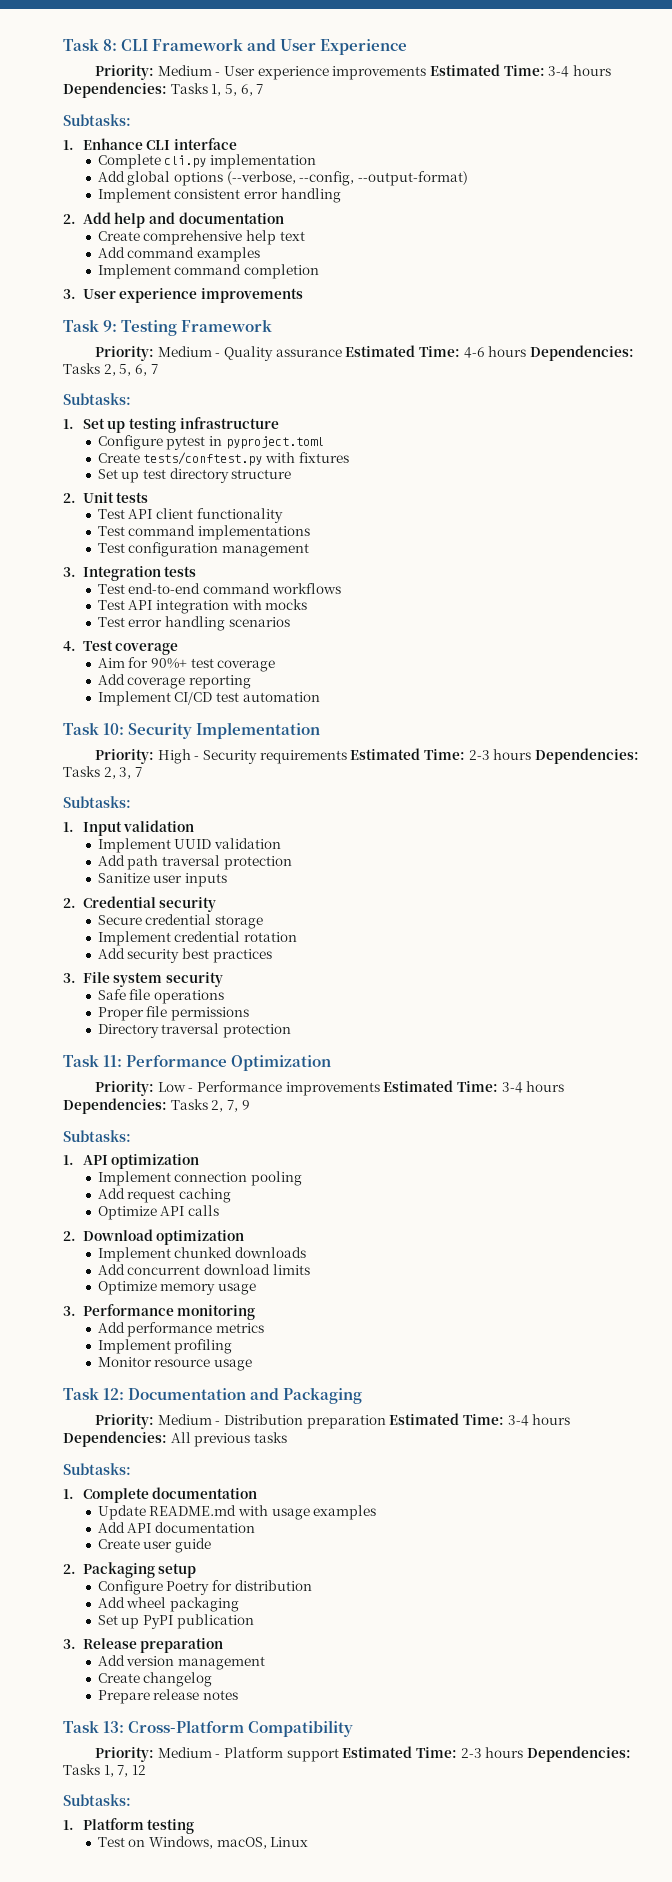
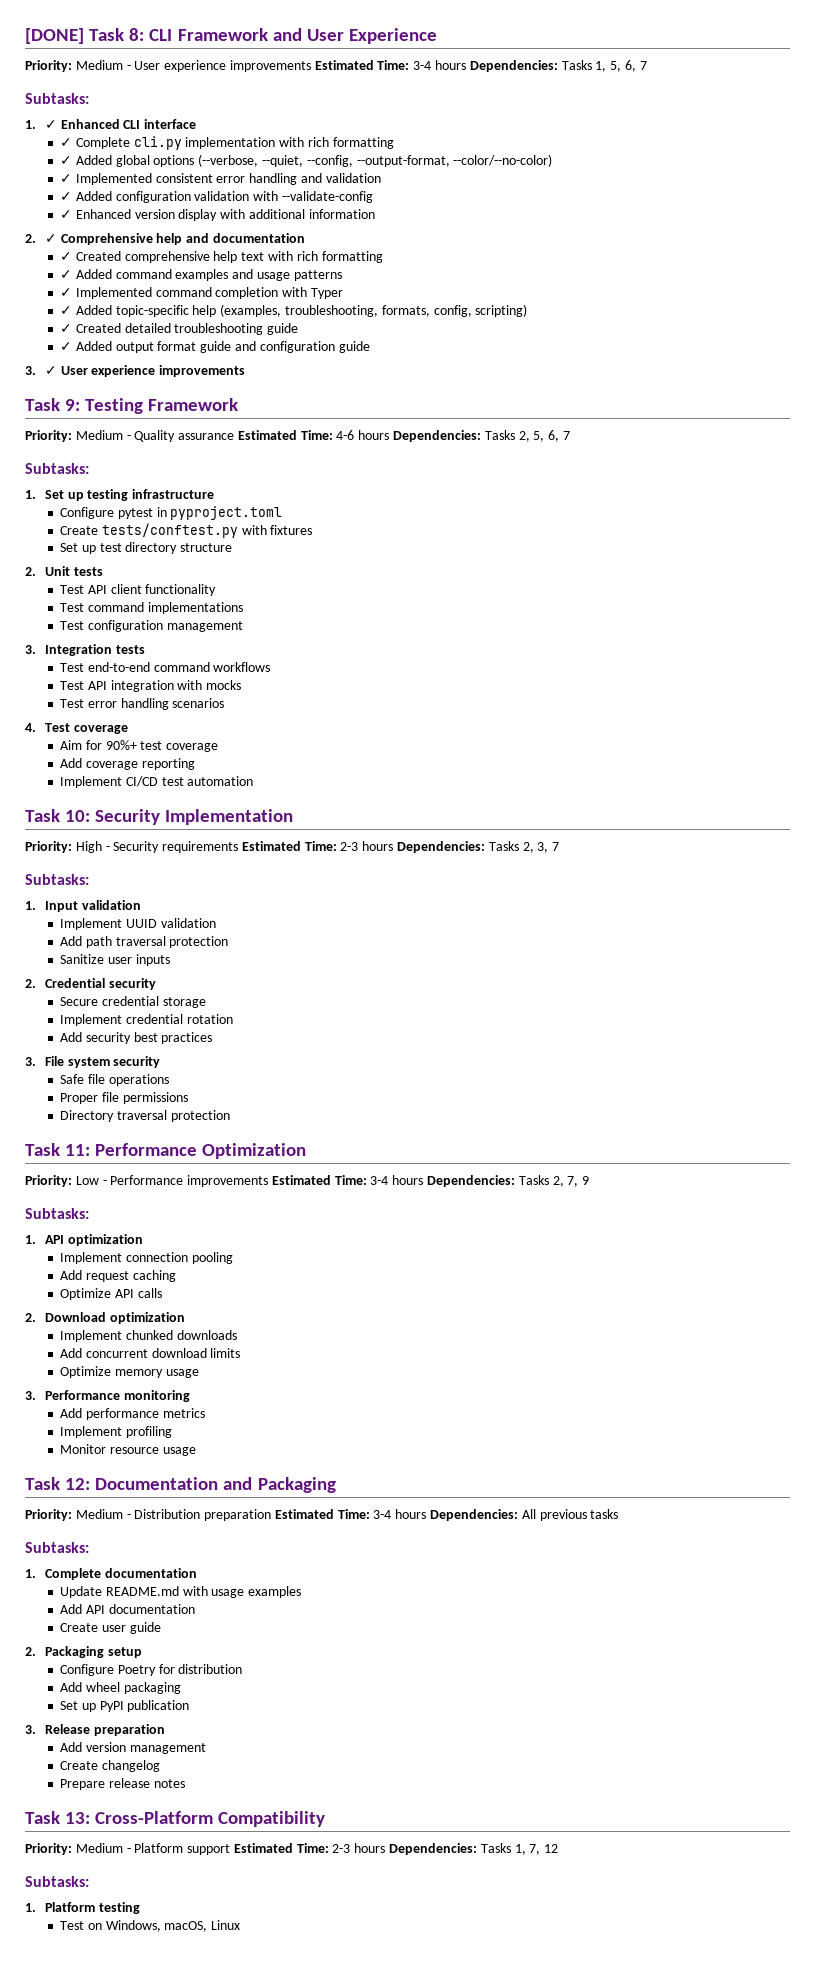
- Task 8: CLI Framework and User Experience
+ [DONE] Task 8: CLI Framework and User Experience
- 1. Enhance CLI interface
+ 1. ✓ Enhanced CLI interface
- Complete cli.py implementation
- Add global options (--verbose, --config, --output-format)
- Implement consistent error handling
- 2. Add help and documentation
+ ✓ Complete cli.py implementation with rich formatting
+ ✓ Added global options (--verbose, --quiet, --config, --output-format, --color/--no-color)
+ ✓ Implemented consistent error handling and validation
+ ✓ Added configuration validation with --validate-config
+ ✓ Enhanced version display with additional information
+ 2. ✓ Comprehensive help and documentation
- Create comprehensive help text
- Add command examples
- Implement command completion
- 3. User experience improvements
+ ✓ Created comprehensive help text with rich formatting
+ ✓ Added command examples and usage patterns
+ ✓ Implemented command completion with Typer
+ ✓ Added topic-specific help (examples, troubleshooting, formats, config, scripting)
+ ✓ Created detailed troubleshooting guide
+ ✓ Added output format guide and configuration guide
+ 3. ✓ User experience improvements

